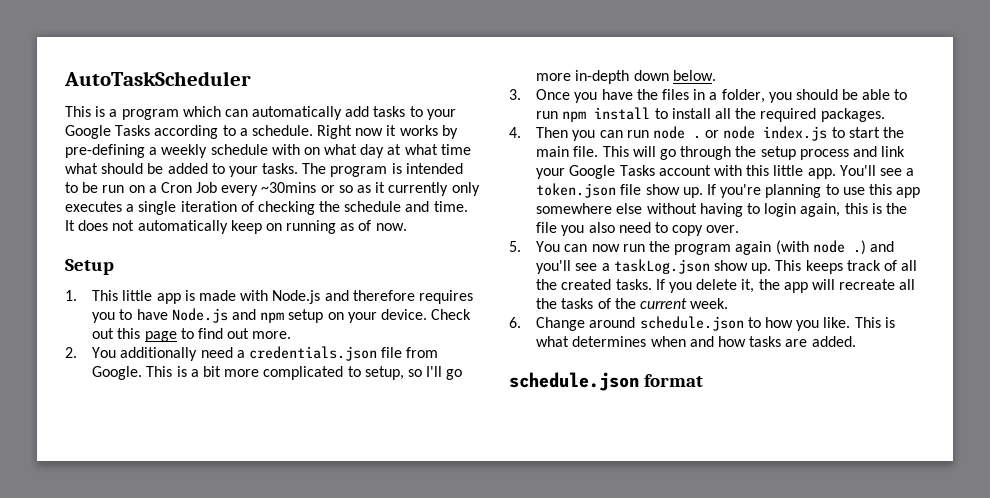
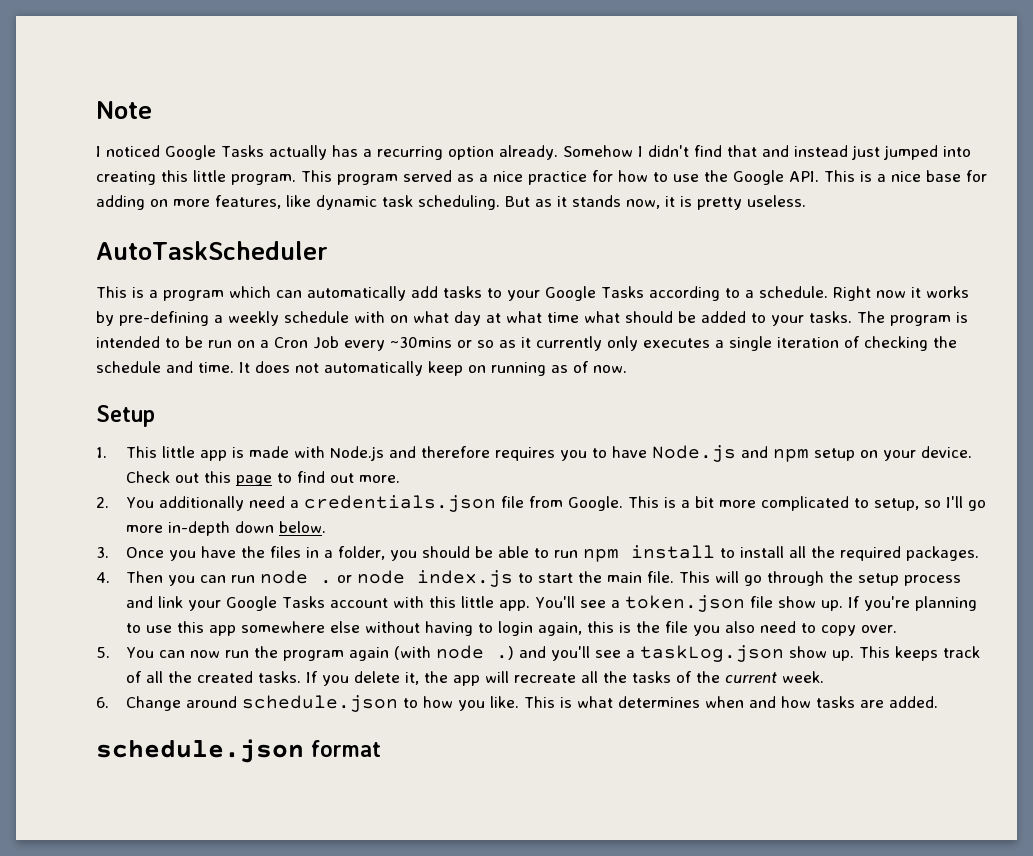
+ Note
+ I noticed Google Tasks actually has a recurring option already. Somehow I didn't find that and instead just jumped into creating this little program. This program served as a nice practice for how to use the Google API. This is a nice base for adding on more features, like dynamic task scheduling. But as it stands now, it is pretty useless.

